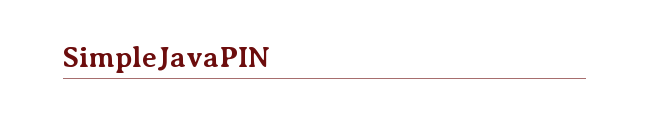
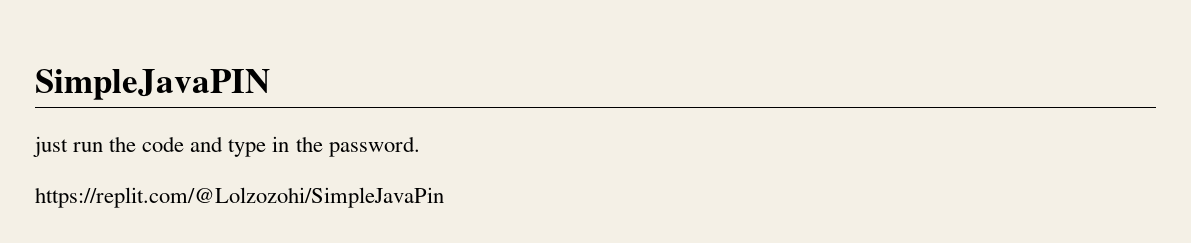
+ just run the code and type in the password.
+ https://replit.com/@Lolzozohi/SimpleJavaPin

